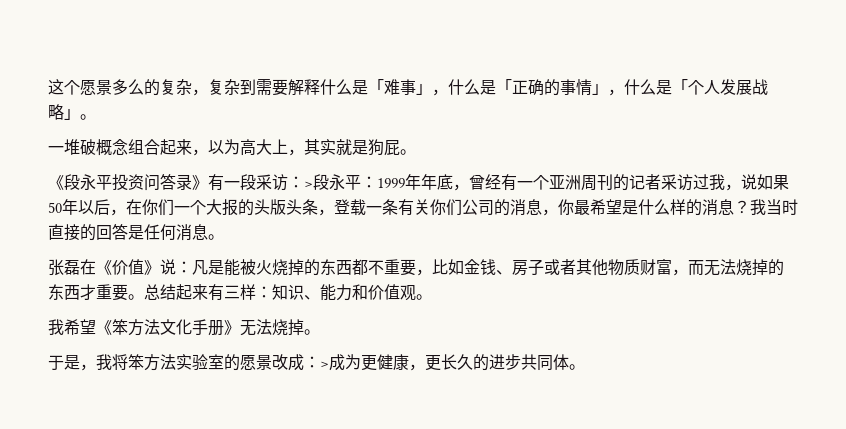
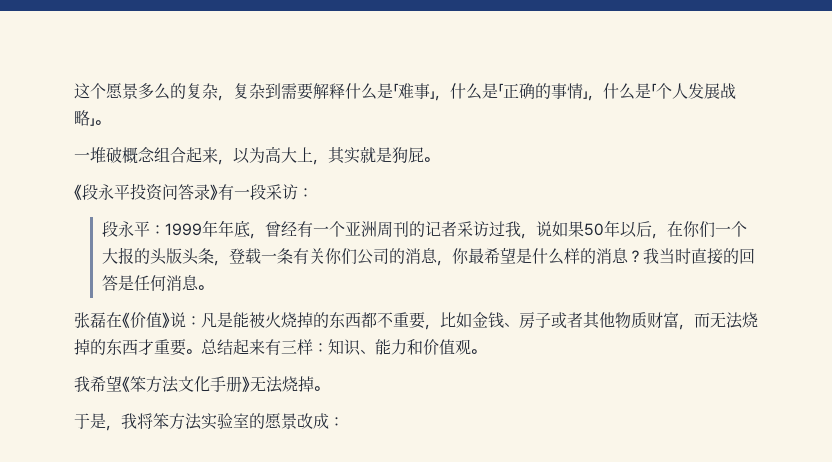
- 《段永平投资问答录》有一段采访：>段永平：1999年年底，曾经有一个亚洲周刊的记者采访过我，说如果50年以后，在你们一个大报的头版头条，登载一条有关你们公司的消息，你最希望是什么样的消息？
+ 《段永平投资问答录》有一段采访：
+ 段永平：1999年年底，曾经有一个亚洲周刊的记者采访过我，说如果50年以后，在你们一个大报的头版头条，登载一条有关你们公司的消息，你最希望是什么样的消息？
- 于是，我将笨方法实验室的愿景改成：>成为更健康，更长久的进步共同体。
+ 于是，我将笨方法实验室的愿景改成：

